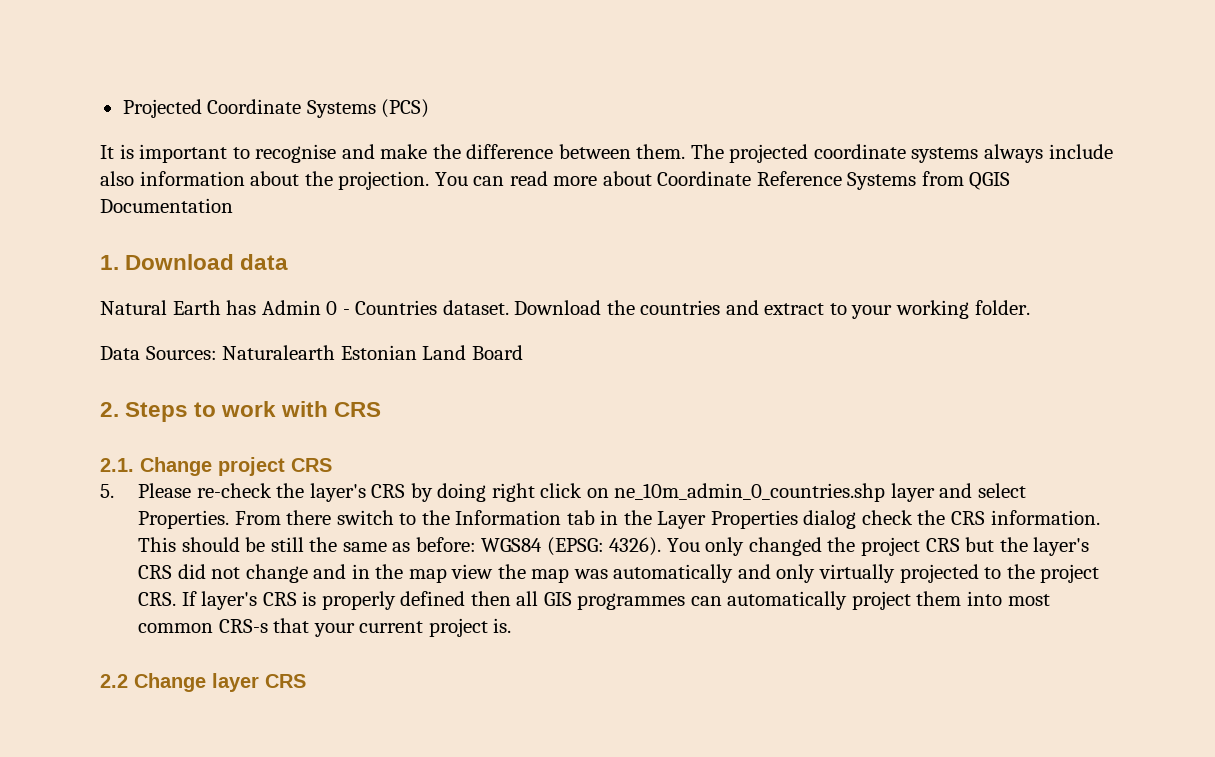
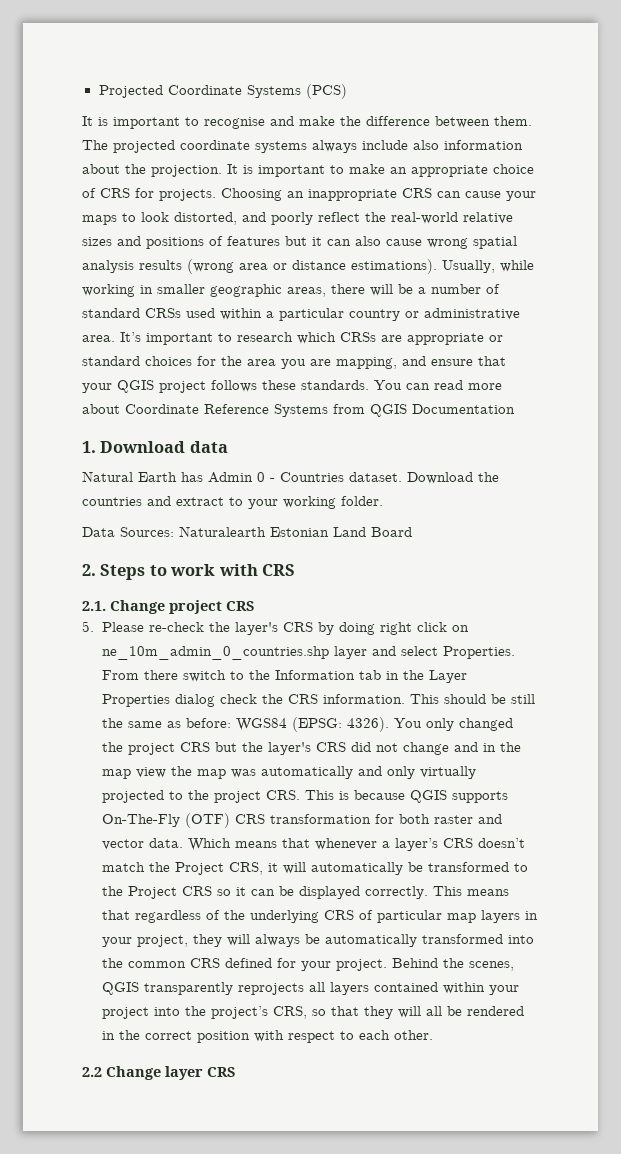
+ It is important to make an appropriate choice of CRS for projects. Choosing an inappropriate CRS can cause your maps to look distorted, and poorly reflect the real-world relative sizes and positions of features but it can also cause wrong spatial analysis results (wrong area or distance estimations). Usually, while working in smaller geographic areas, there will be a number of standard CRSs used within a particular country or administrative area. It’s important to research which CRSs are appropriate or standard choices for the area you are mapping, and ensure that your QGIS project follows these standards.
- You only changed the project CRS but the layer's CRS did not change and in the map view the map was automatically and only virtually projected to the project CRS. If layer's CRS is properly defined then all GIS programmes can automatically project them into most common CRS-s that your current project is.
+ You only changed the project CRS but the layer's CRS did not change and in the map view the map was automatically and only virtually projected to the project CRS. This is because QGIS supports On-The-Fly (OTF) CRS transformation for both raster and vector data. Which means that whenever a layer’s CRS doesn’t match the Project CRS, it will automatically be transformed to the Project CRS so it can be displayed correctly. This means that regardless of the underlying CRS of particular map layers in your project, they will always be automatically transformed into the common CRS defined for your project. Behind the scenes, QGIS transparently reprojects all layers contained within your project into the project’s CRS, so that they will all be rendered in the correct position with respect to each other.

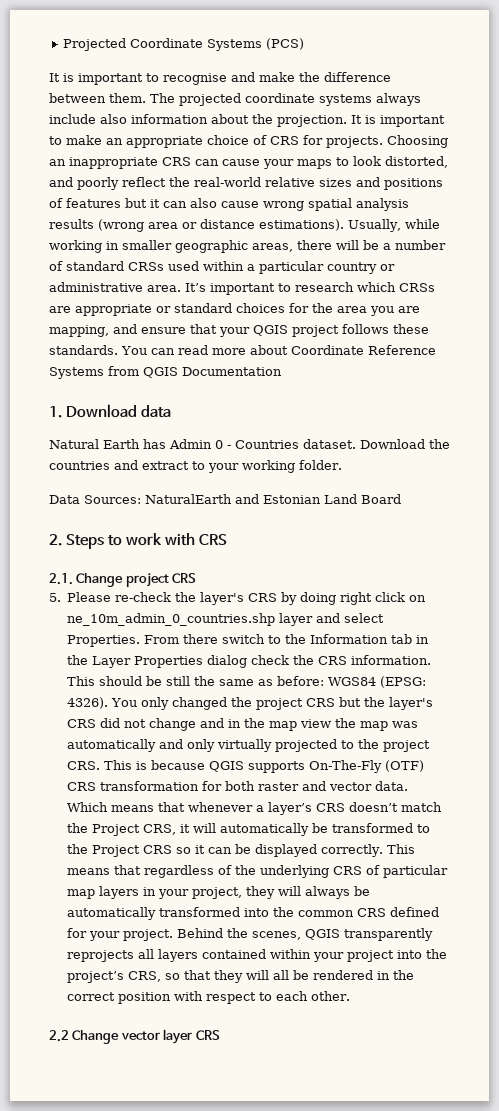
- Data Sources: Naturalearth Estonian Land Board
+ Data Sources: NaturalEarth and Estonian Land Board
- 2.2 Change layer CRS
+ 2.2 Change vector layer CRS

